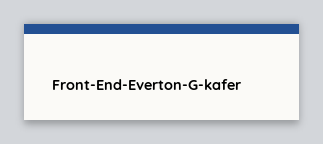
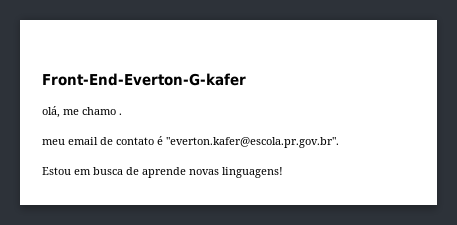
+ olá, me chamo .
+ meu email de contato é "everton.kafer@escola.pr.gov.br".
+ Estou em busca de aprende novas linguagens!

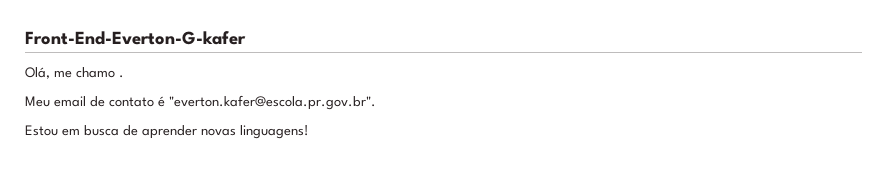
- olá, me chamo .
+ Olá, me chamo .
- meu email de contato é "everton.kafer@escola.pr.gov.br".
+ Meu email de contato é "everton.kafer@escola.pr.gov.br".
- Estou em busca de aprende novas linguagens!
+ Estou em busca de aprender novas linguagens!

